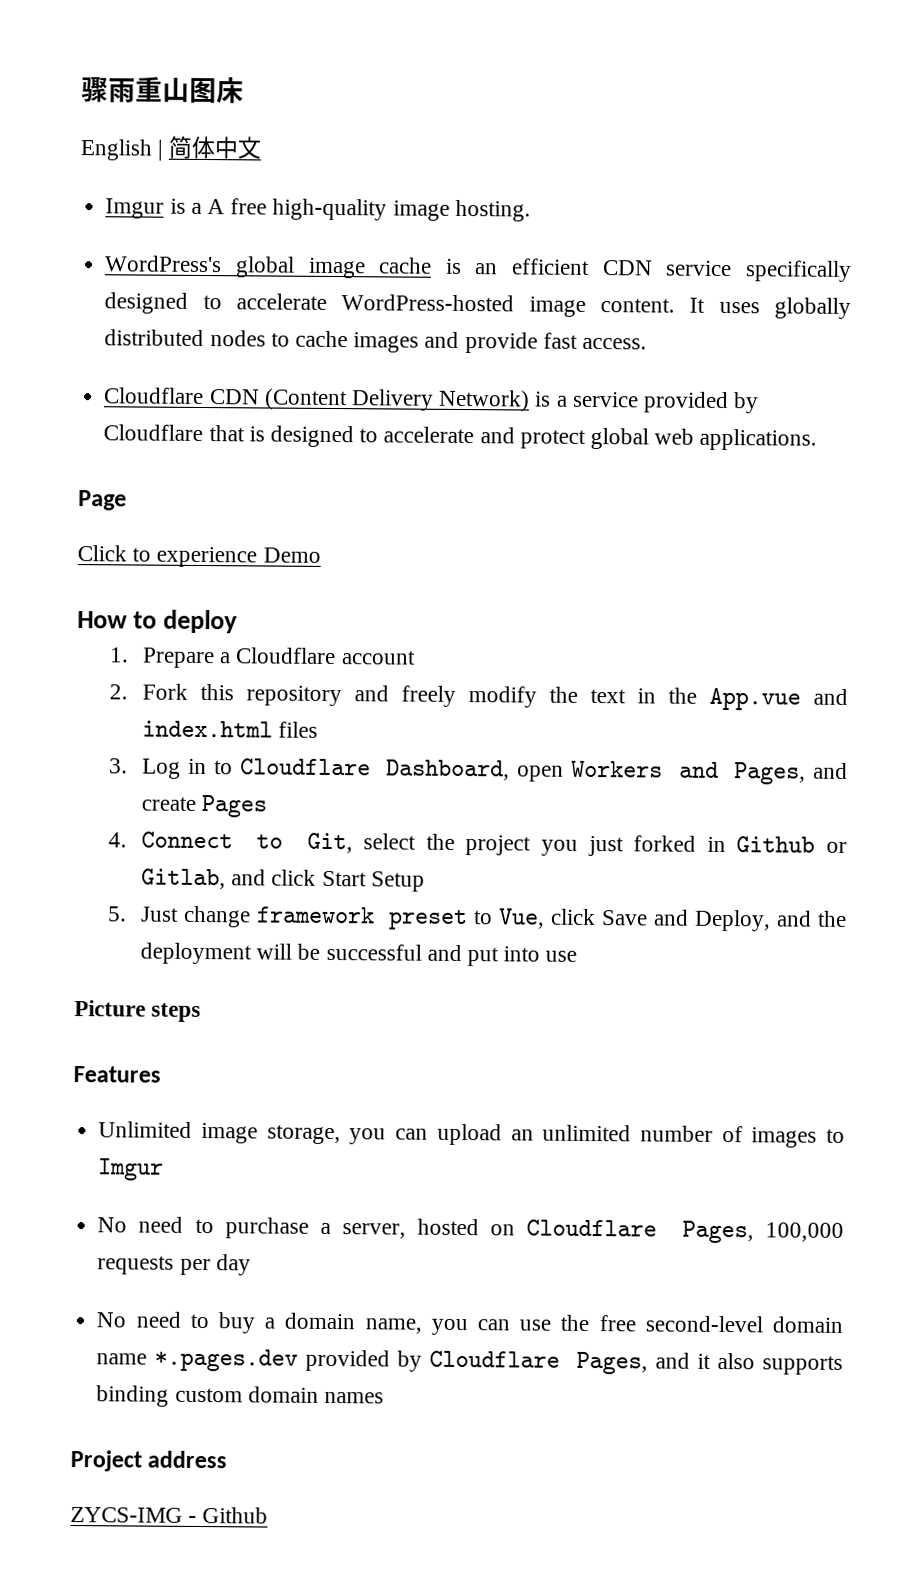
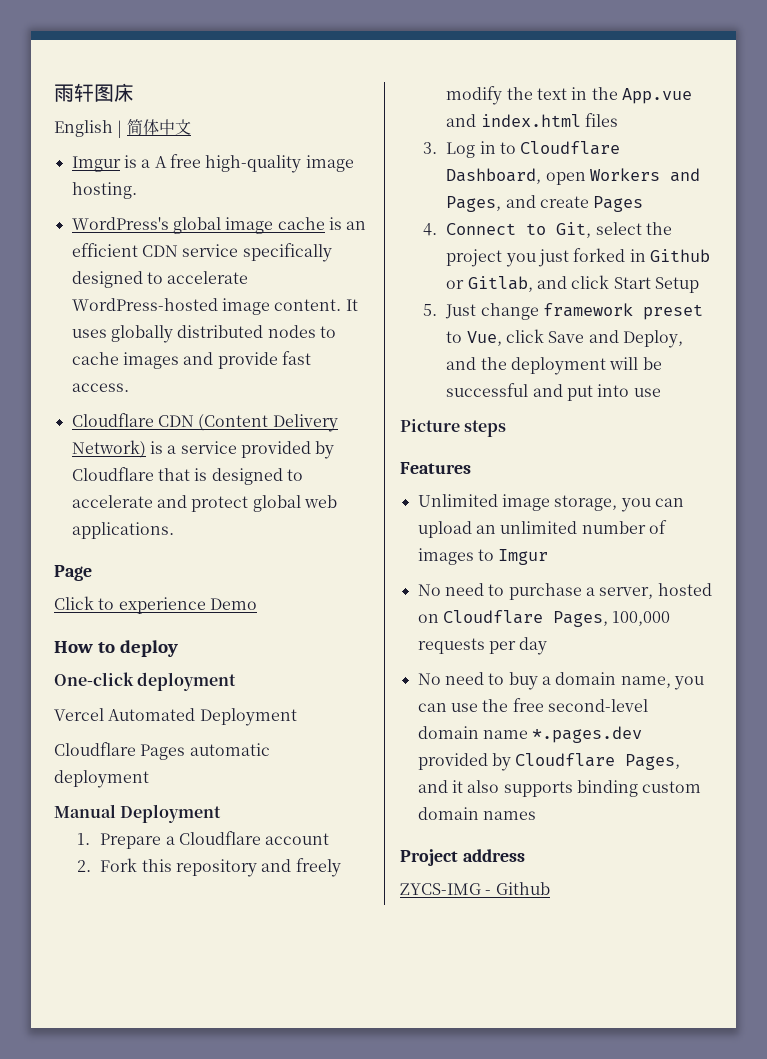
- 骤雨重山图床
+ 雨轩图床
+ One-click deployment
+ Vercel Automated Deployment
+ Cloudflare Pages automatic deployment
+ Manual Deployment

